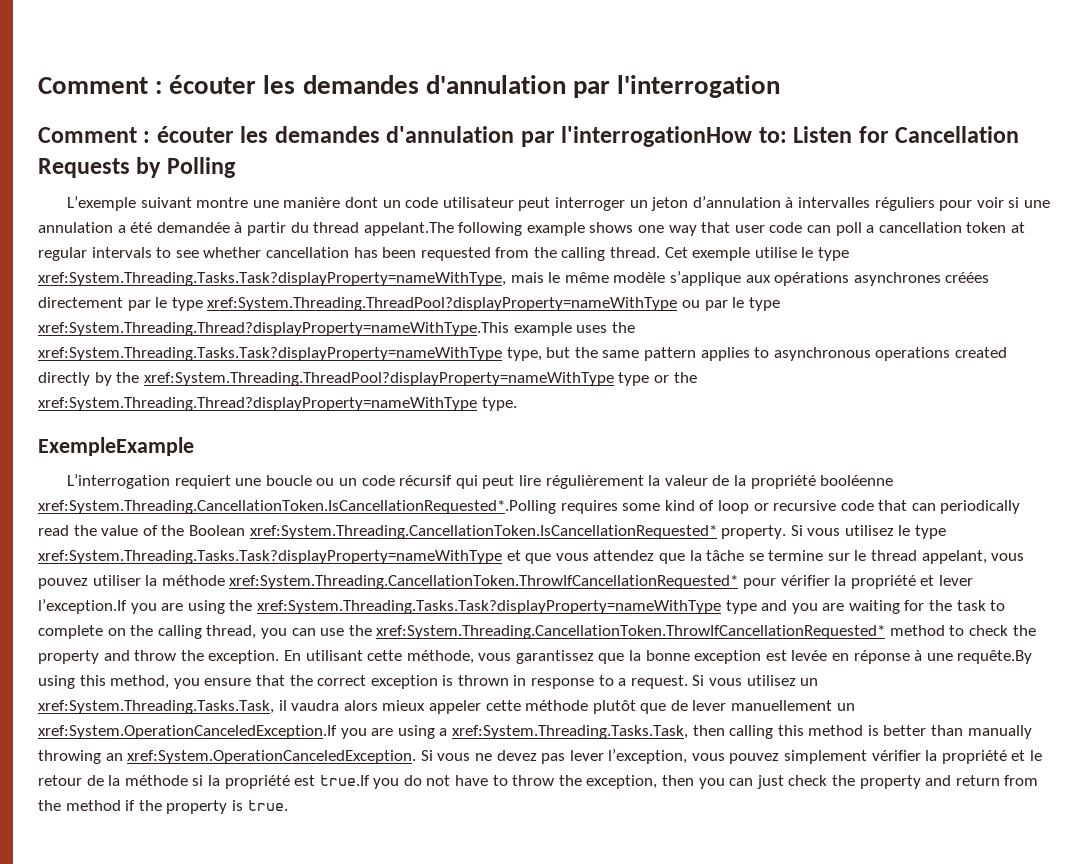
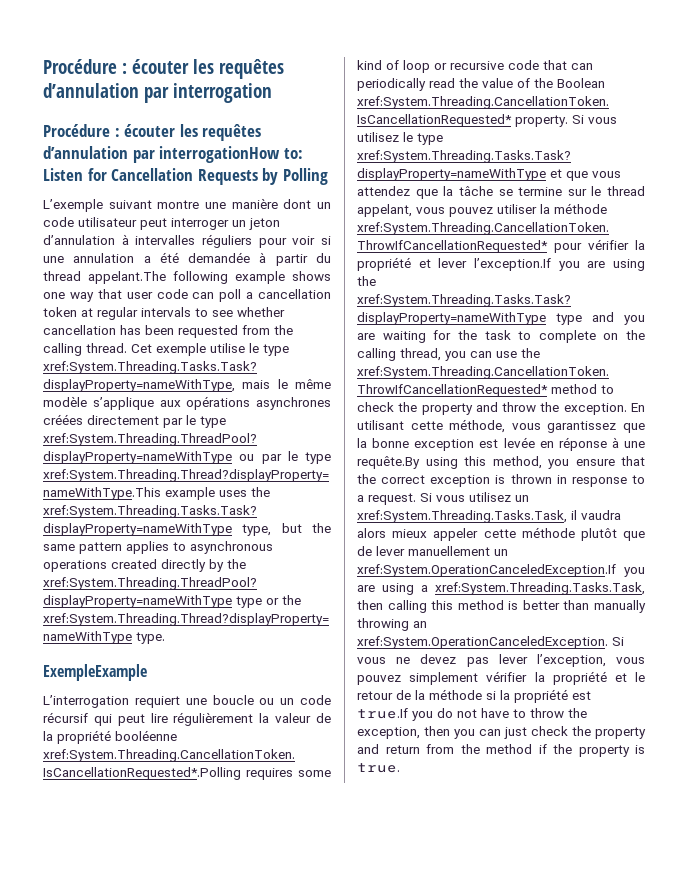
- Comment : écouter les demandes d'annulation par l'interrogation
- Comment : écouter les demandes d'annulation par l'interrogationHow to: Listen for Cancellation Requests by Polling
+ Procédure : écouter les requêtes d’annulation par interrogation
+ Procédure : écouter les requêtes d’annulation par interrogationHow to: Listen for Cancellation Requests by Polling

